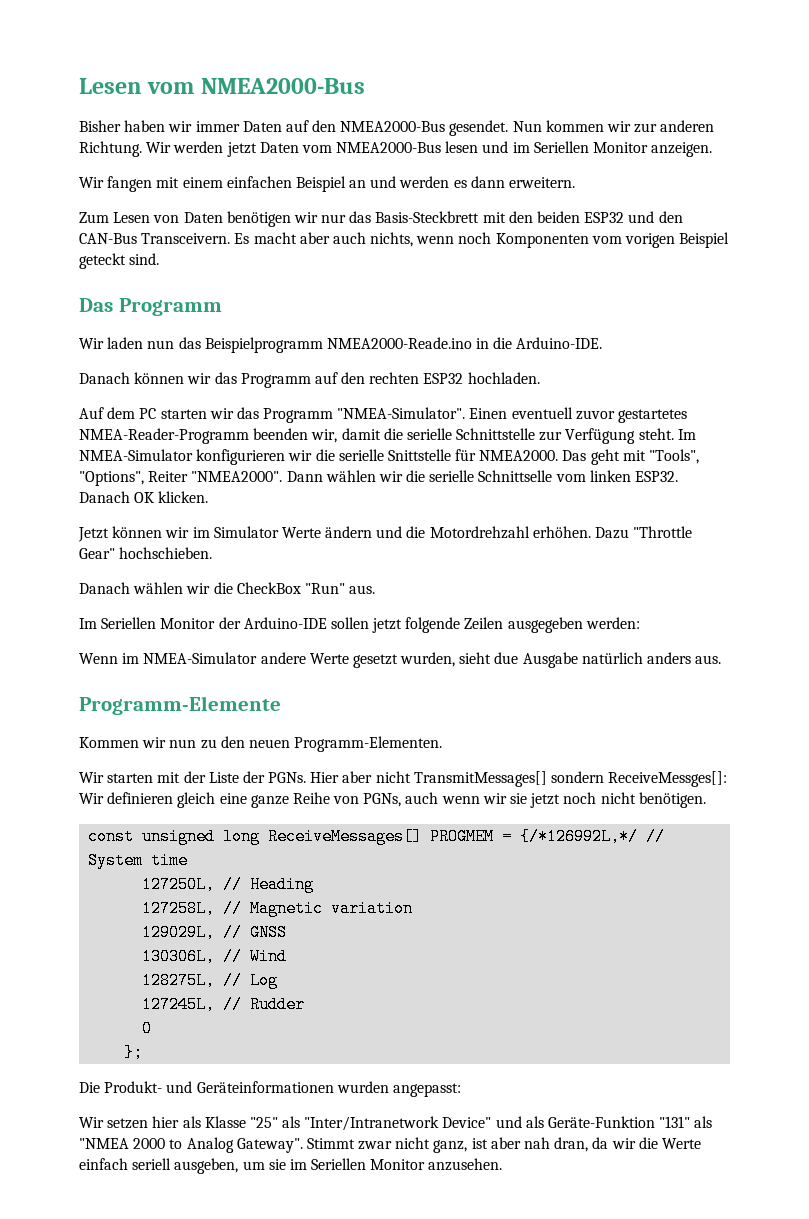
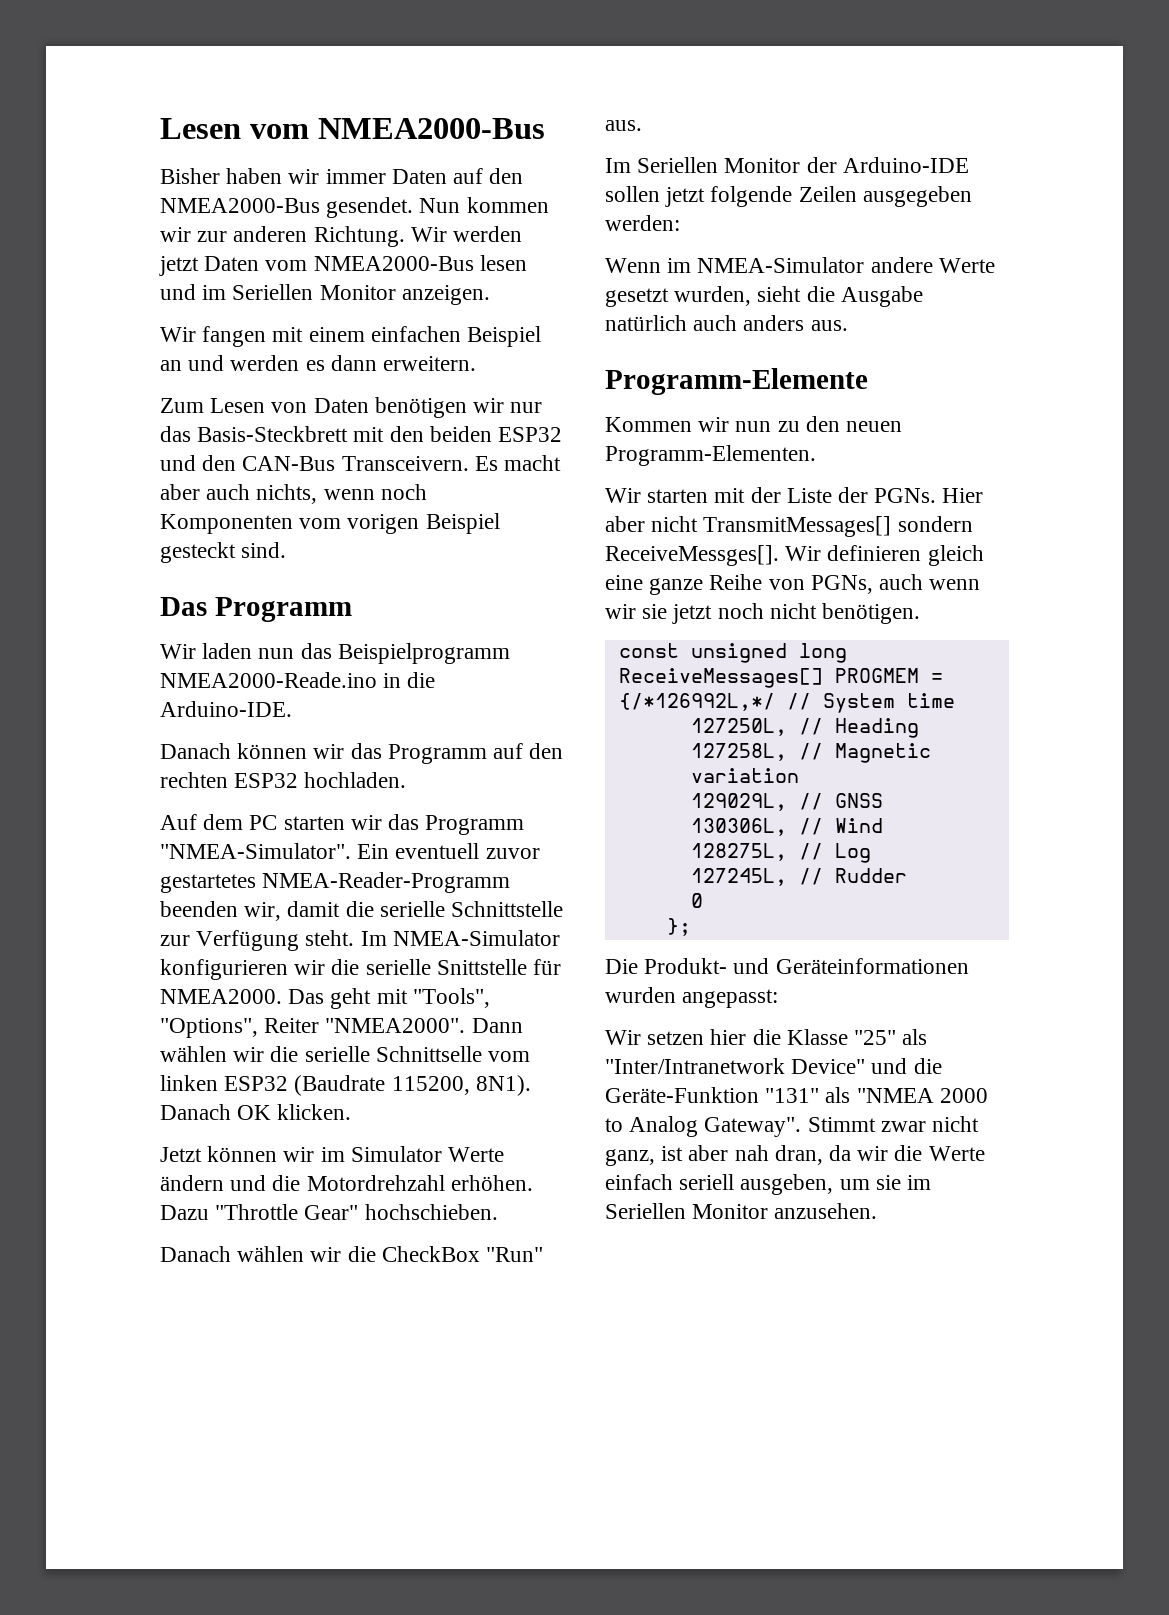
- Es macht aber auch nichts, wenn noch Komponenten vom vorigen Beispiel geteckt sind.
+ Es macht aber auch nichts, wenn noch Komponenten vom vorigen Beispiel gesteckt sind.
- Einen eventuell zuvor gestartetes NMEA-Reader-Programm beenden wir, damit die serielle Schnittstelle zur Verfügung steht.
+ Ein eventuell zuvor gestartetes NMEA-Reader-Programm beenden wir, damit die serielle Schnittstelle zur Verfügung steht.
- Dann wählen wir die serielle Schnittselle vom linken ESP32.
+ Dann wählen wir die serielle Schnittselle vom linken ESP32 (Baudrate 115200, 8N1).
- Wenn im NMEA-Simulator andere Werte gesetzt wurden, sieht due Ausgabe natürlich anders aus.
+ Wenn im NMEA-Simulator andere Werte gesetzt wurden, sieht die Ausgabe natürlich auch anders aus.
- Hier aber nicht TransmitMessages[] sondern ReceiveMessges[]: Wir definieren gleich eine ganze Reihe von PGNs, auch wenn wir sie jetzt noch nicht benötigen.
+ Hier aber nicht TransmitMessages[] sondern ReceiveMessges[]. Wir definieren gleich eine ganze Reihe von PGNs, auch wenn wir sie jetzt noch nicht benötigen.
- Wir setzen hier als Klasse "25" als "Inter/Intranetwork Device" und als Geräte-Funktion "131" als "NMEA 2000 to Analog Gateway".
+ Wir setzen hier die Klasse "25" als "Inter/Intranetwork Device" und die Geräte-Funktion "131" als "NMEA 2000 to Analog Gateway".

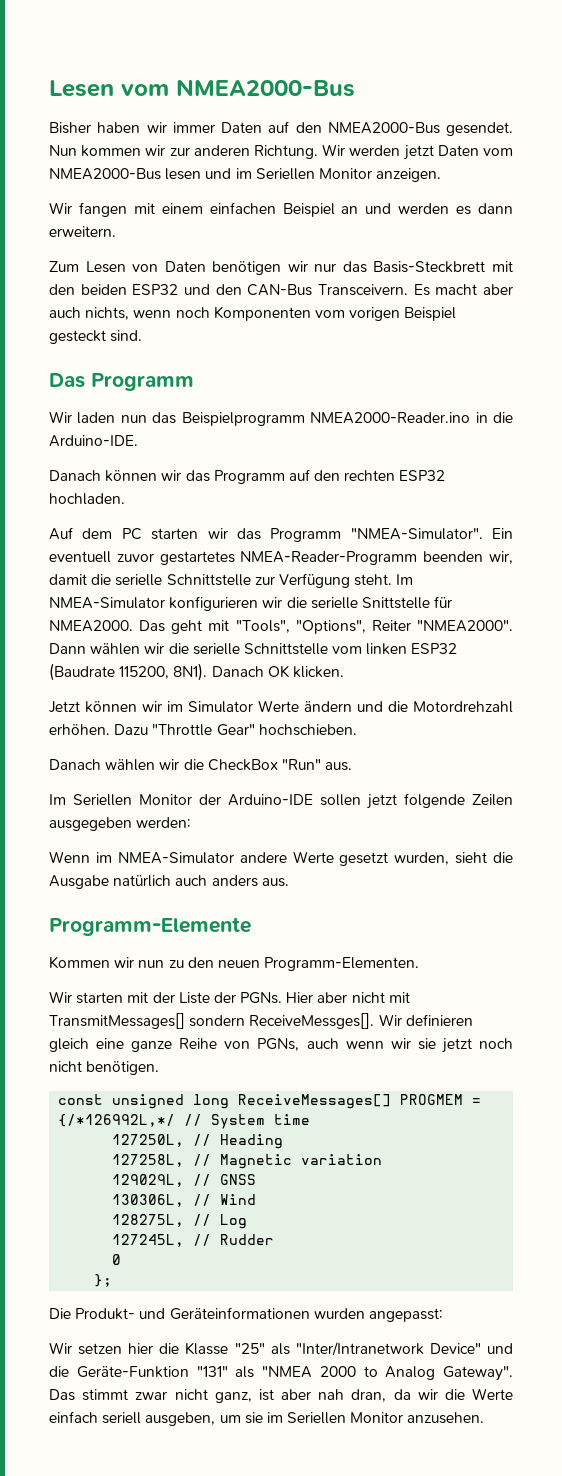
- Wir laden nun das Beispielprogramm NMEA2000-Reade.ino in die Arduino-IDE.
+ Wir laden nun das Beispielprogramm NMEA2000-Reader.ino in die Arduino-IDE.
- Dann wählen wir die serielle Schnittselle vom linken ESP32 (Baudrate 115200, 8N1).
+ Dann wählen wir die serielle Schnittstelle vom linken ESP32 (Baudrate 115200, 8N1).
- Hier aber nicht TransmitMessages[] sondern ReceiveMessges[].
+ Hier aber nicht mit TransmitMessages[] sondern ReceiveMessges[].
- Stimmt zwar nicht ganz, ist aber nah dran, da wir die Werte einfach seriell ausgeben, um sie im Seriellen Monitor anzusehen.
+ Das stimmt zwar nicht ganz, ist aber nah dran, da wir die Werte einfach seriell ausgeben, um sie im Seriellen Monitor anzusehen.

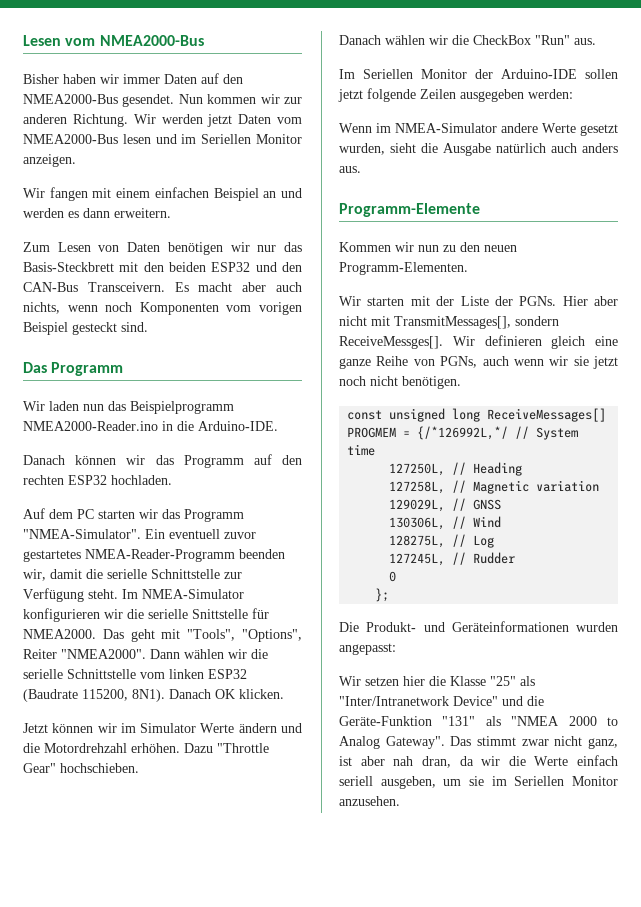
- Hier aber nicht mit TransmitMessages[] sondern ReceiveMessges[].
+ Hier aber nicht mit TransmitMessages[], sondern ReceiveMessges[].

